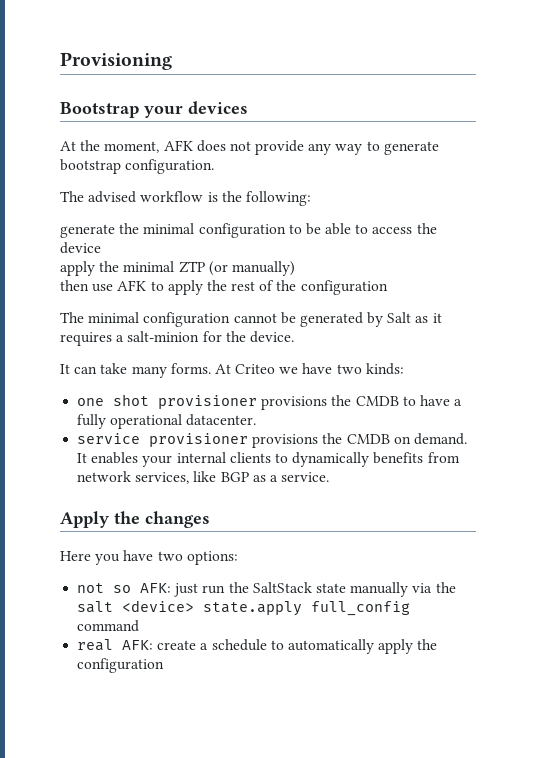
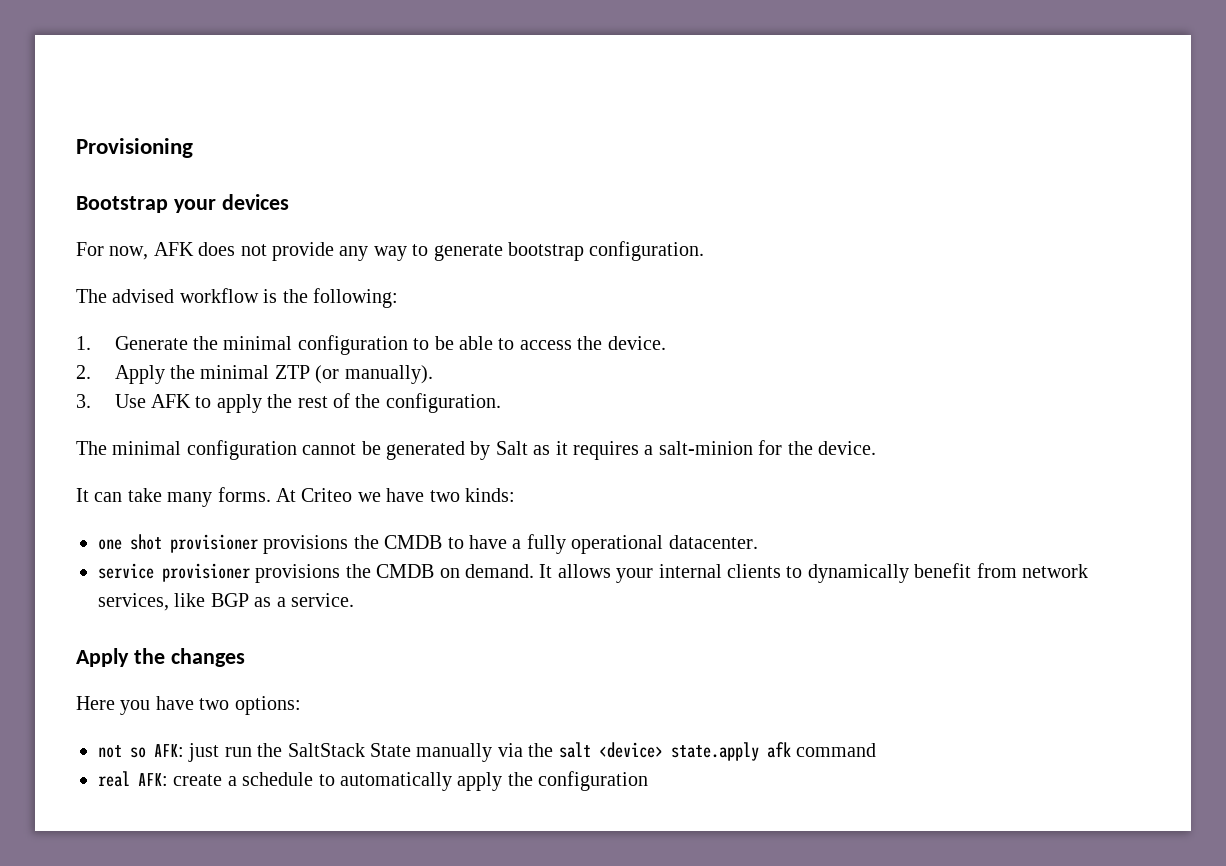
- At the moment, AFK does not provide any way to generate bootstrap configuration.
+ For now, AFK does not provide any way to generate bootstrap configuration.
- generate the minimal configuration to be able to access the device
- apply the minimal ZTP (or manually)
- then use AFK to apply the rest of the configuration
+ 1. Generate the minimal configuration to be able to access the device.
+ 2. Apply the minimal ZTP (or manually).
+ 3. Use AFK to apply the rest of the configuration.
- It enables your internal clients to dynamically benefits from network services, like BGP as a service.
+ It allows your internal clients to dynamically benefit from network services, like BGP as a service.
- not so AFK: just run the SaltStack state manually via the salt <device> state.apply full_config command
+ not so AFK: just run the SaltStack State manually via the salt <device> state.apply afk command

